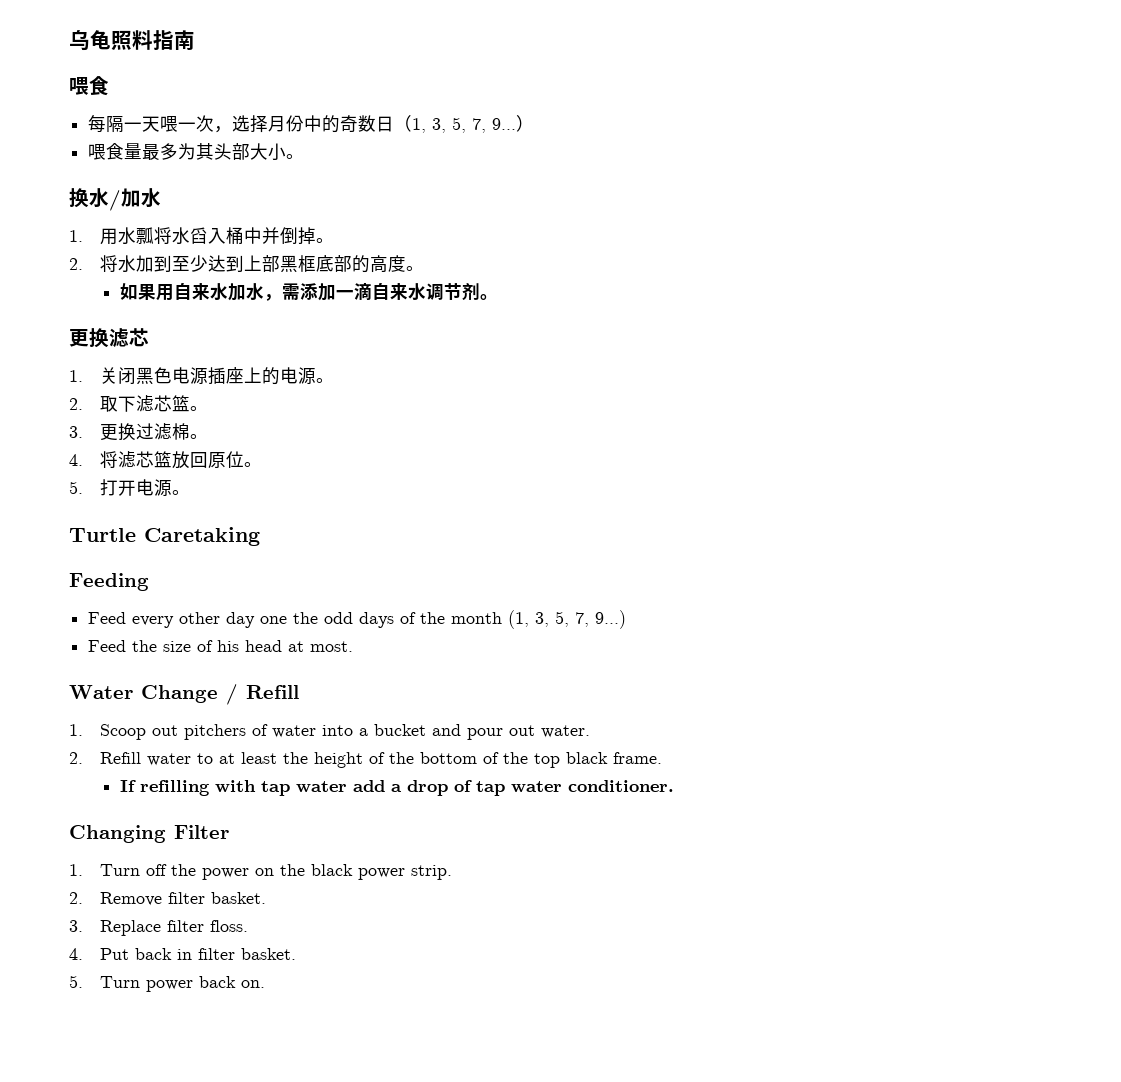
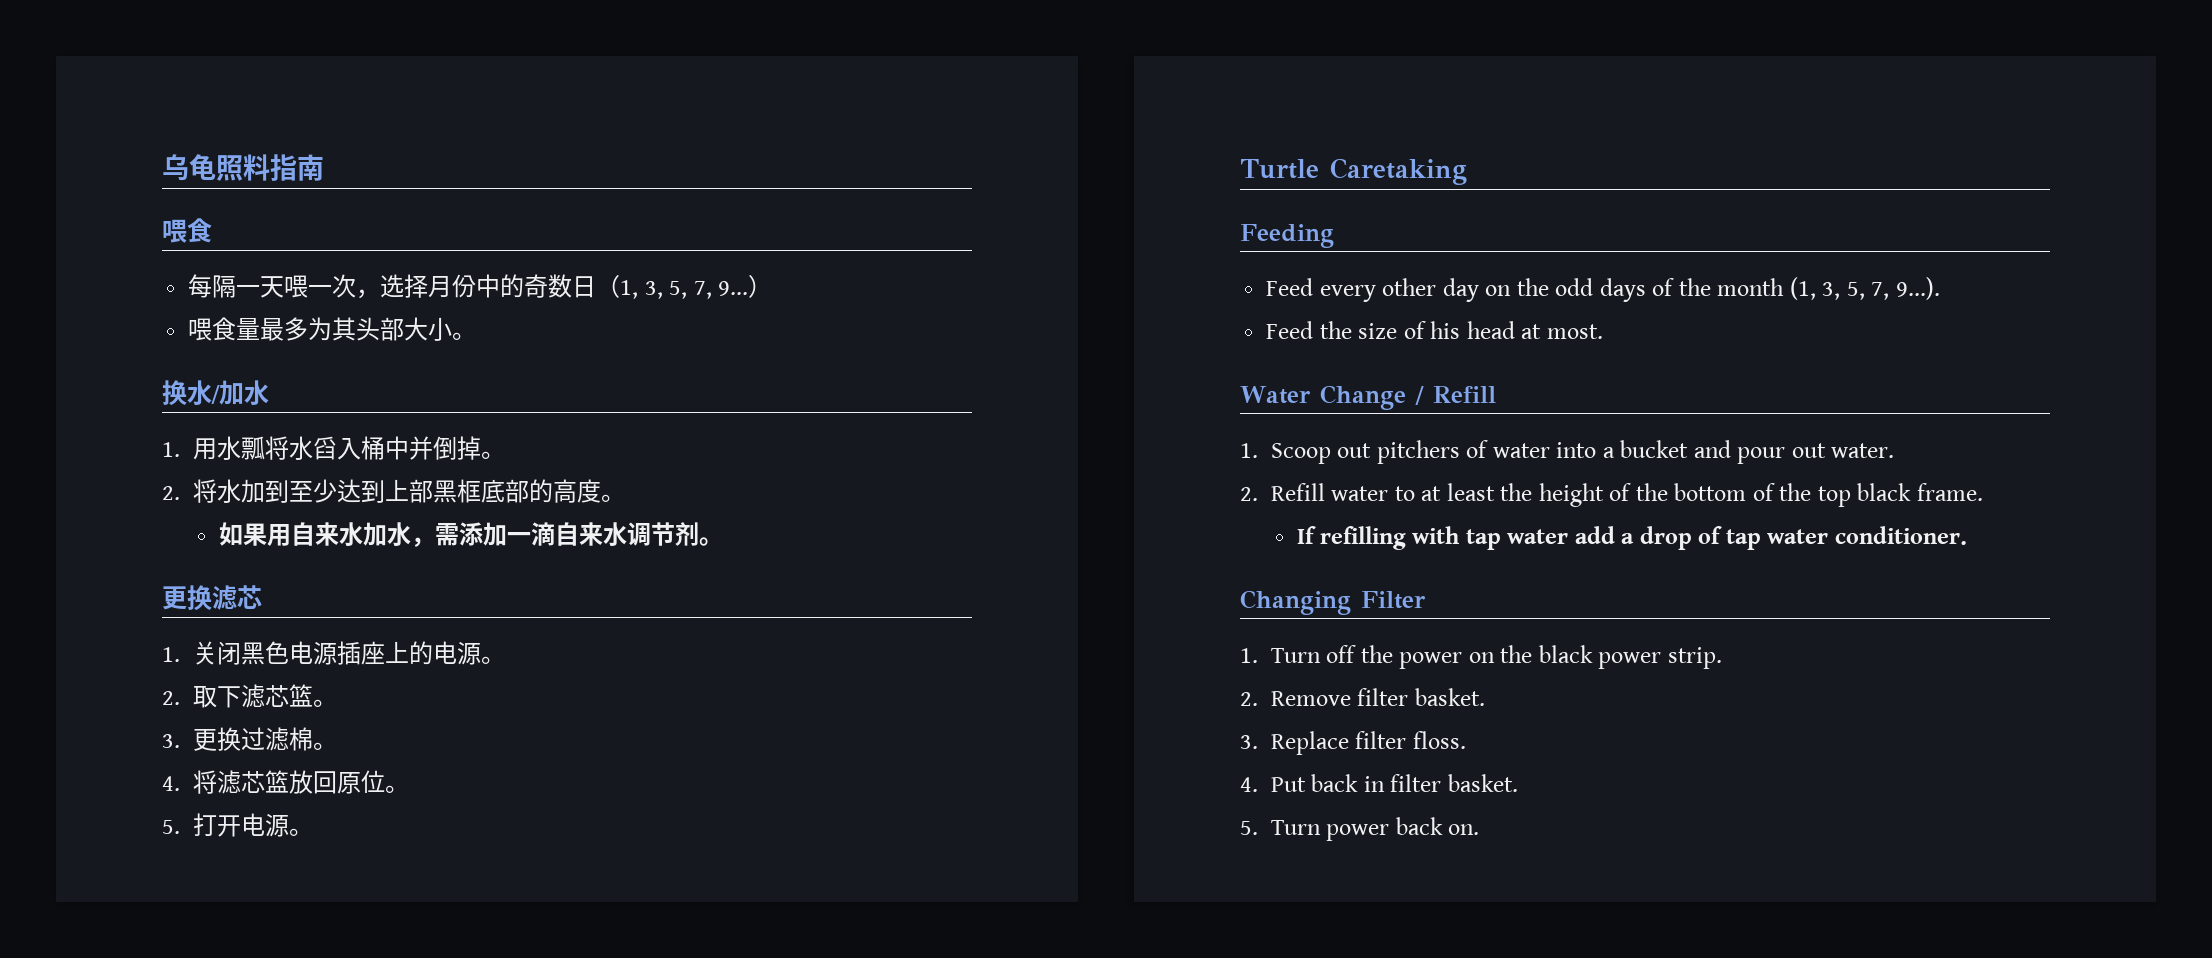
- Feed every other day one the odd days of the month (1, 3, 5, 7, 9...)
+ Feed every other day on the odd days of the month (1, 3, 5, 7, 9...).

